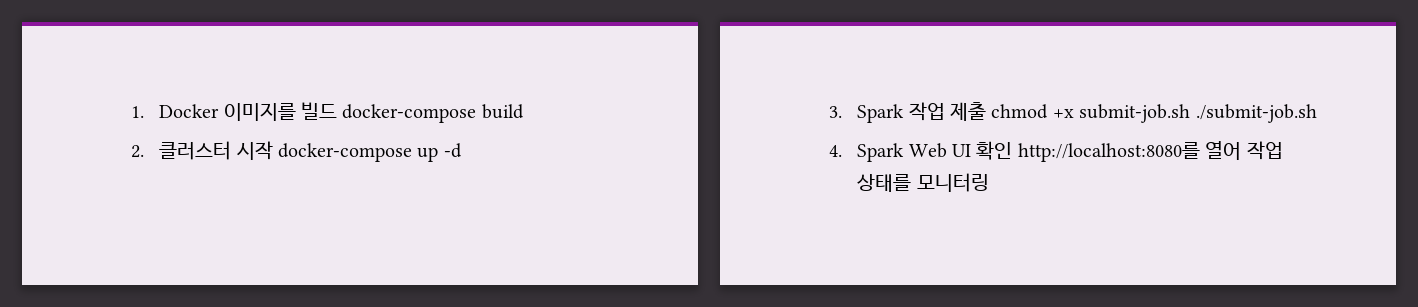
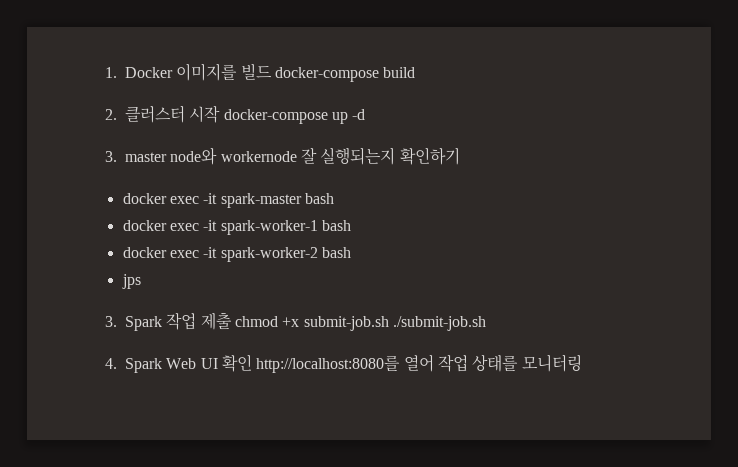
+ 3. master node와 workernode 잘 실행되는지 확인하기
+ docker exec -it spark-master bash
+ docker exec -it spark-worker-1 bash
+ docker exec -it spark-worker-2 bash
+ jps

